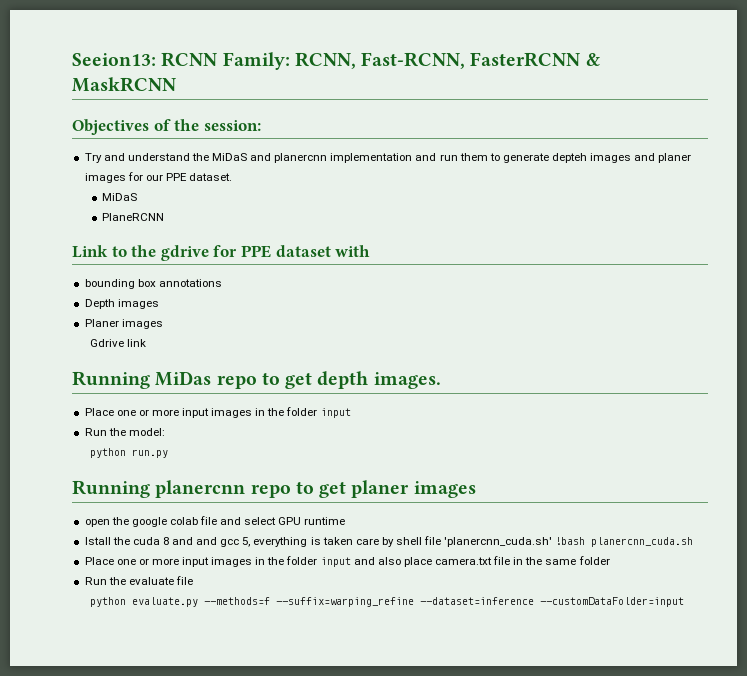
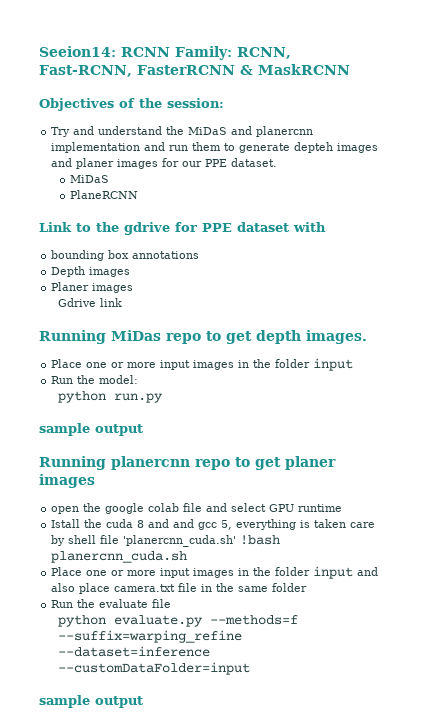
- Seeion13: RCNN Family: RCNN, Fast-RCNN, FasterRCNN & MaskRCNN
+ Seeion14: RCNN Family: RCNN, Fast-RCNN, FasterRCNN & MaskRCNN
  python run.py
+ sample output
  python evaluate.py --methods=f --suffix=warping_refine --dataset=inference --customDataFolder=input
+ sample output

